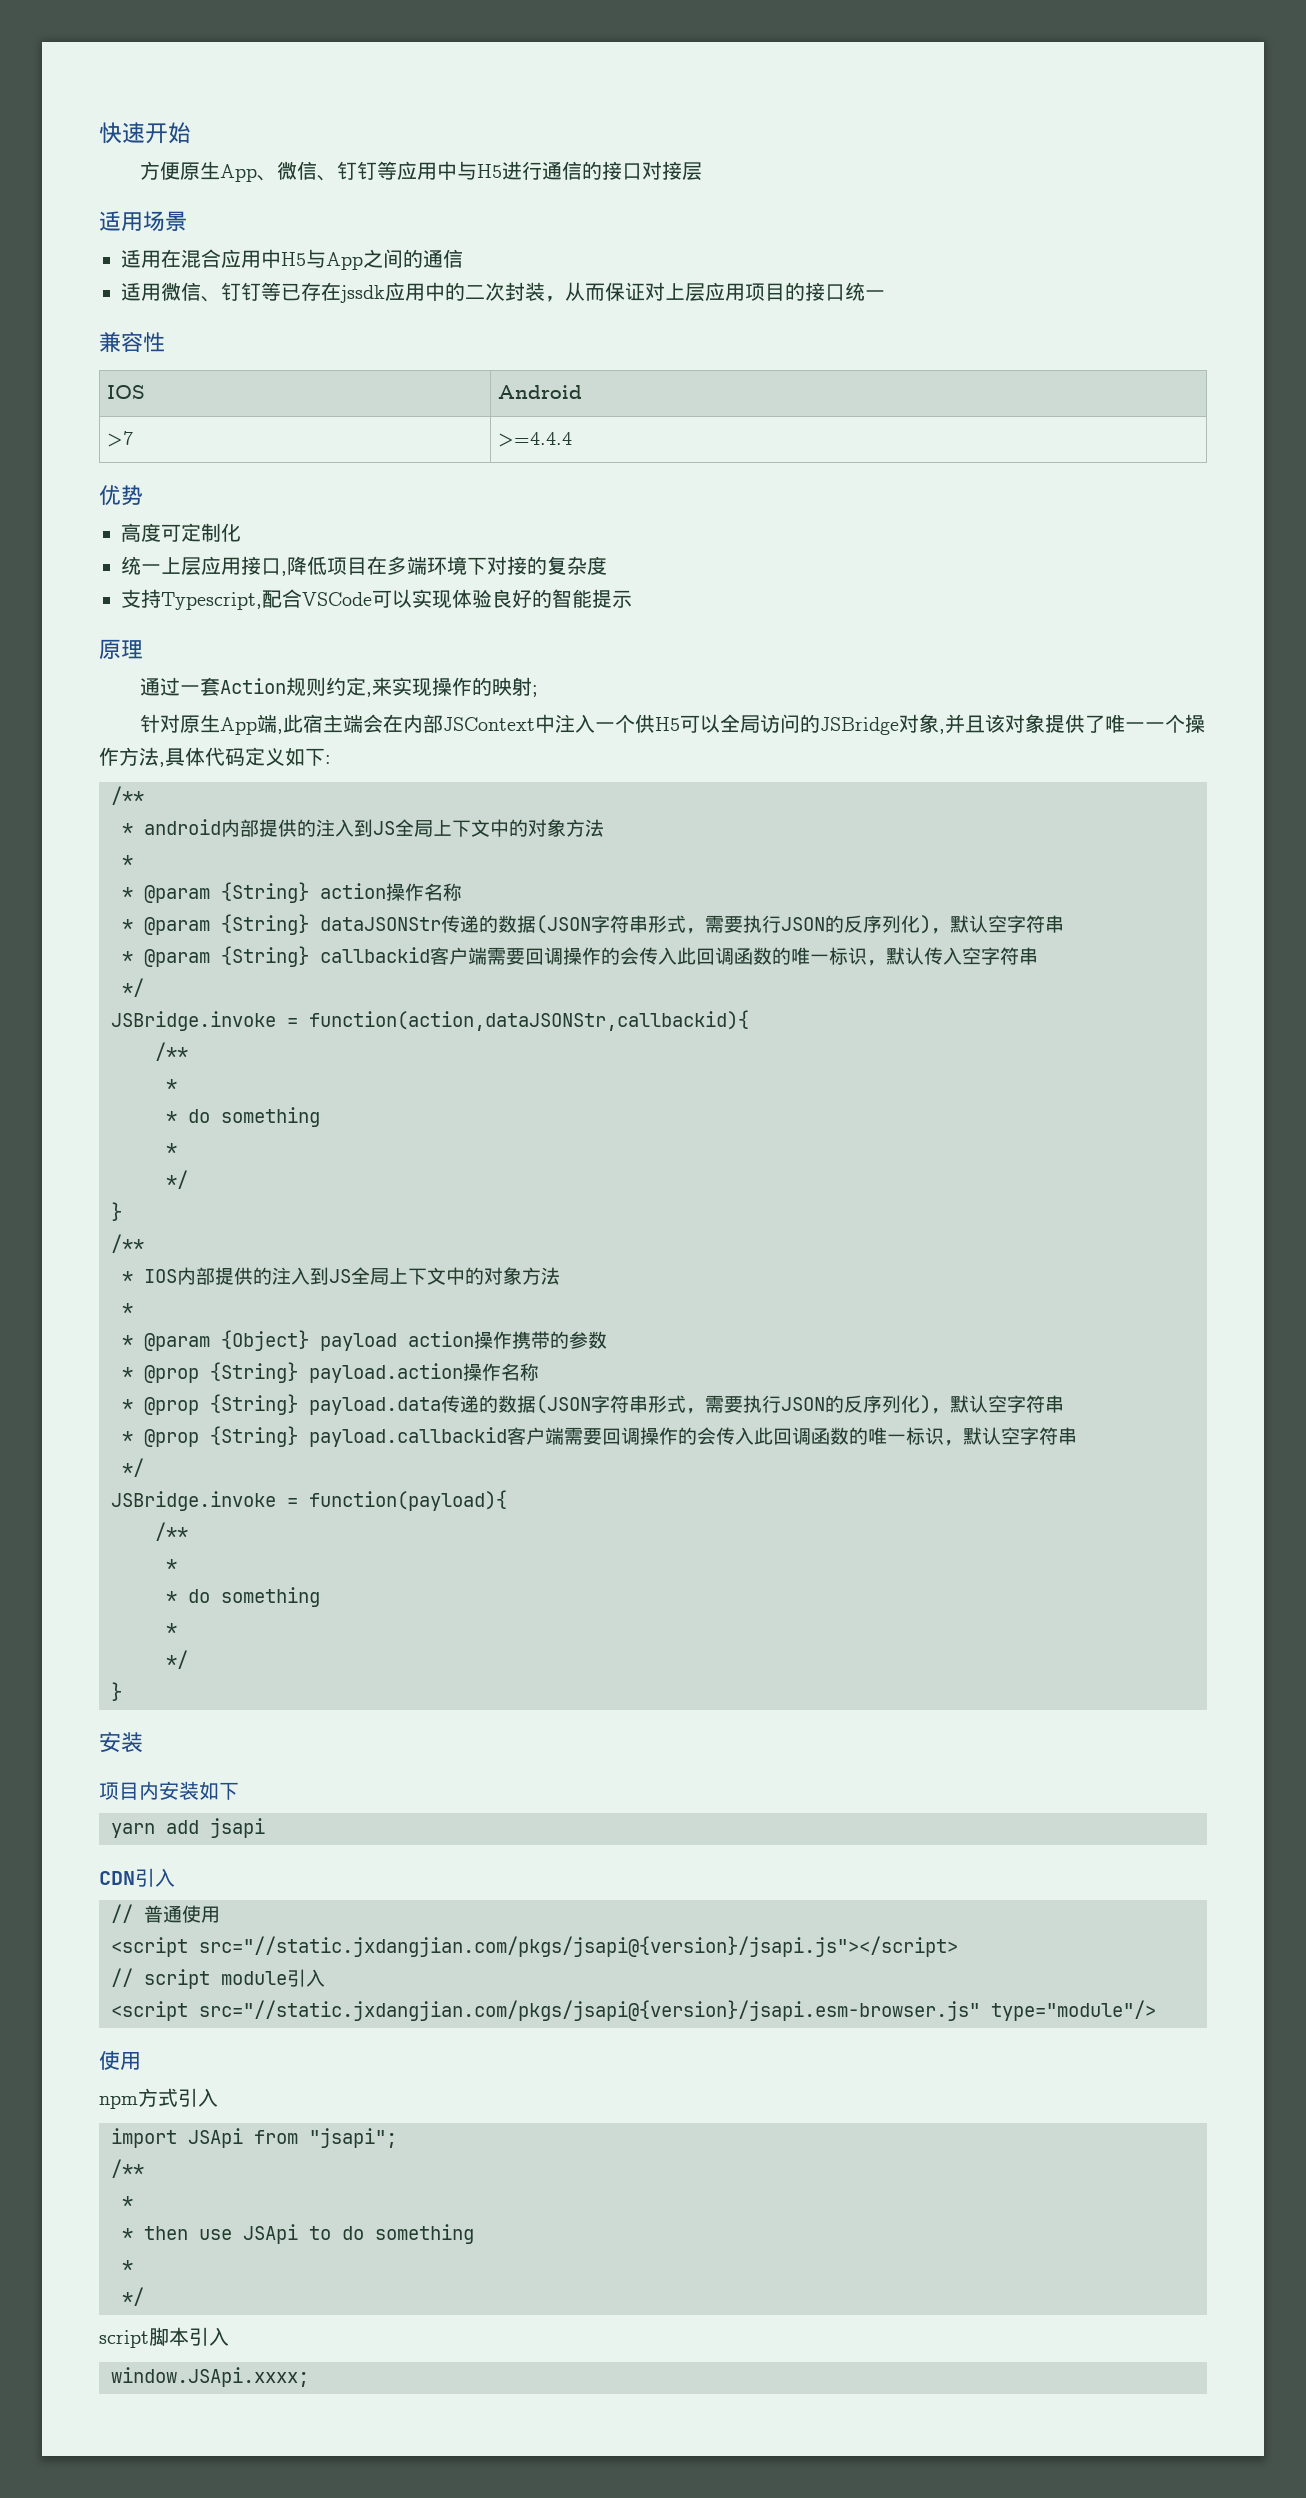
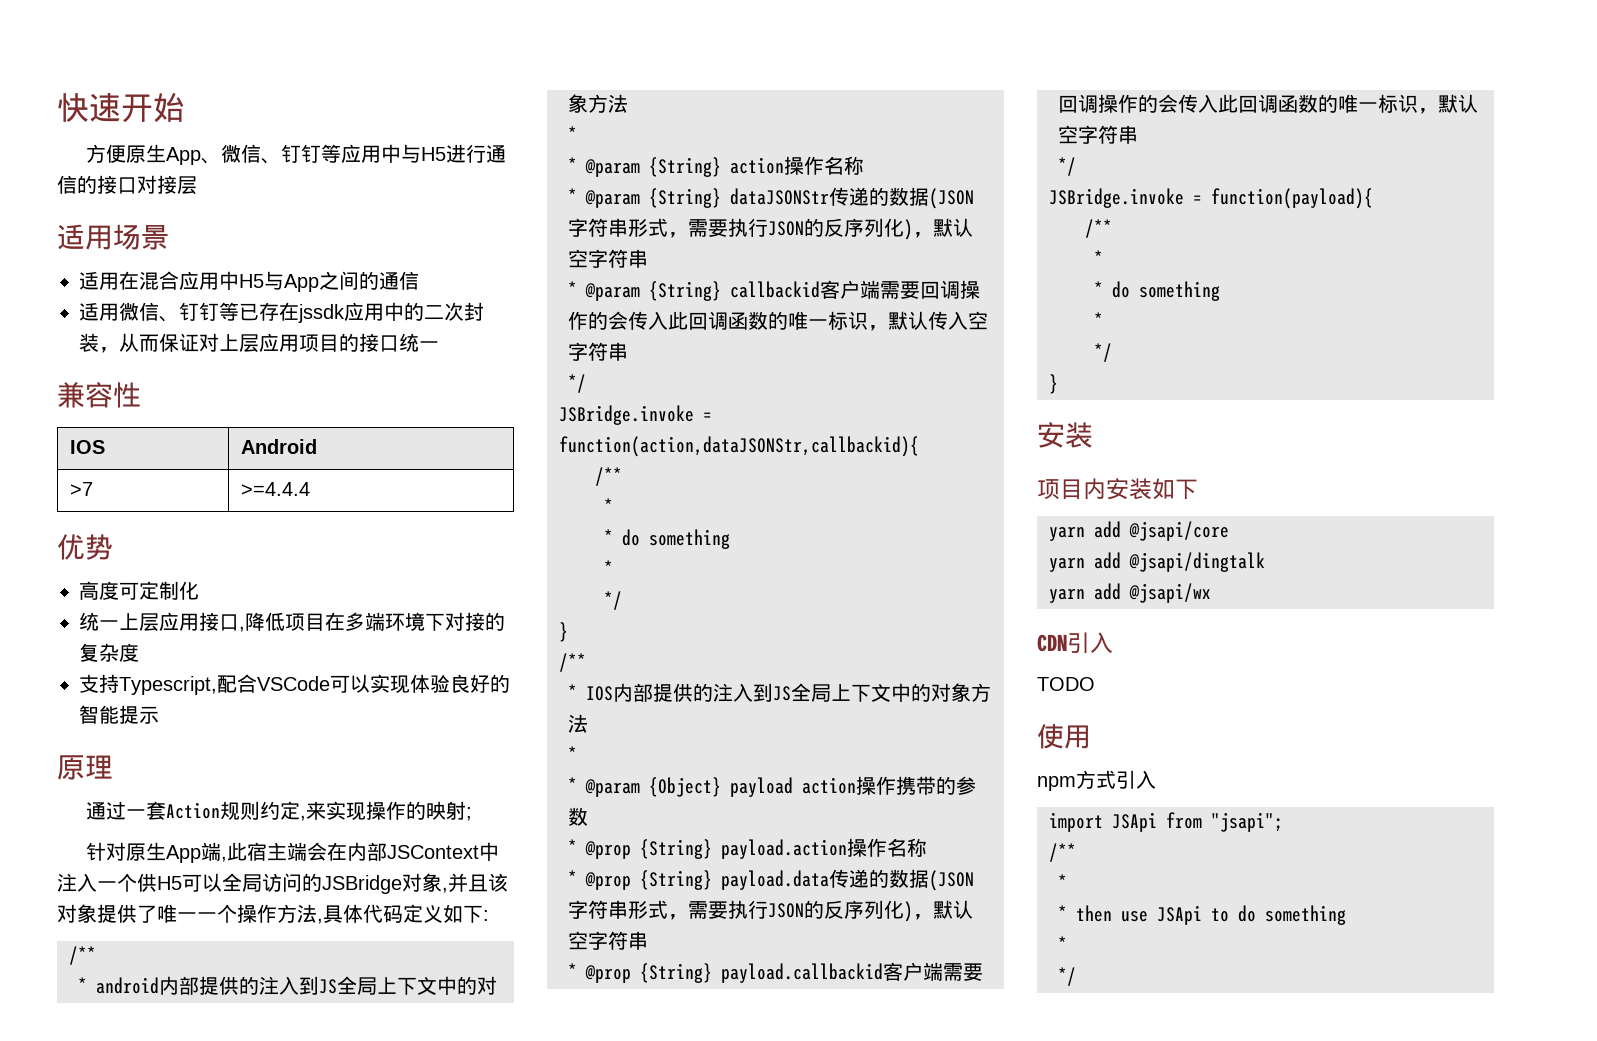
- yarn add jsapi
+ yarn add @jsapi/core
+ yarn add @jsapi/dingtalk
+ yarn add @jsapi/wx
  CDN引入
- // 普通使用
- <script src="//static.jxdangjian.com/pkgs/jsapi@{version}/jsapi.js"></script>
- // script module引入
- <script src="//static.jxdangjian.com/pkgs/jsapi@{version}/jsapi.esm-browser.js" type="module"/>
+ TODO
- script脚本引入
- window.JSApi.xxxx;

